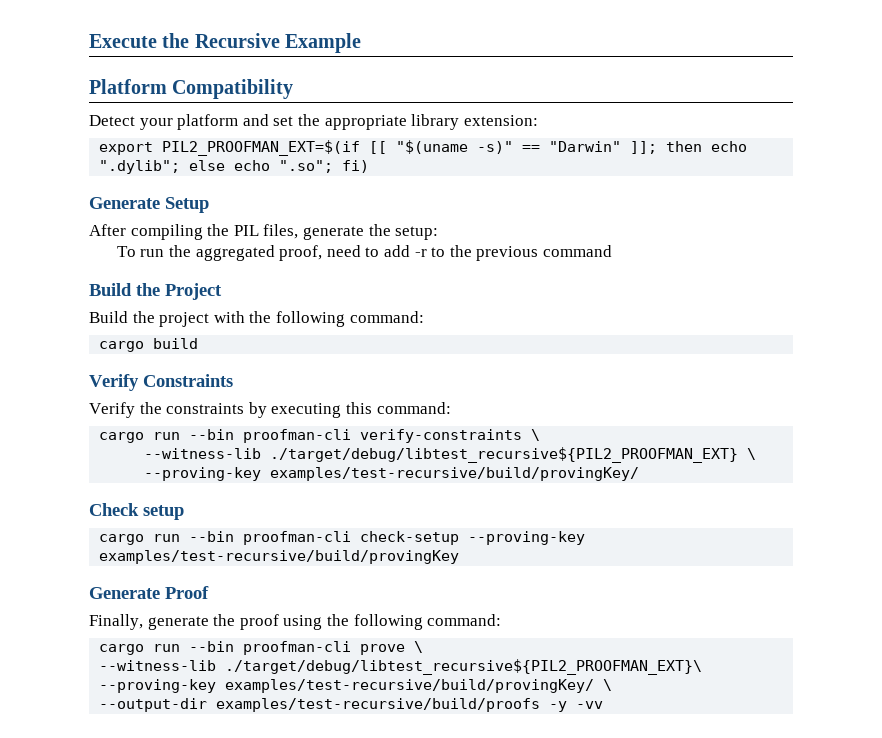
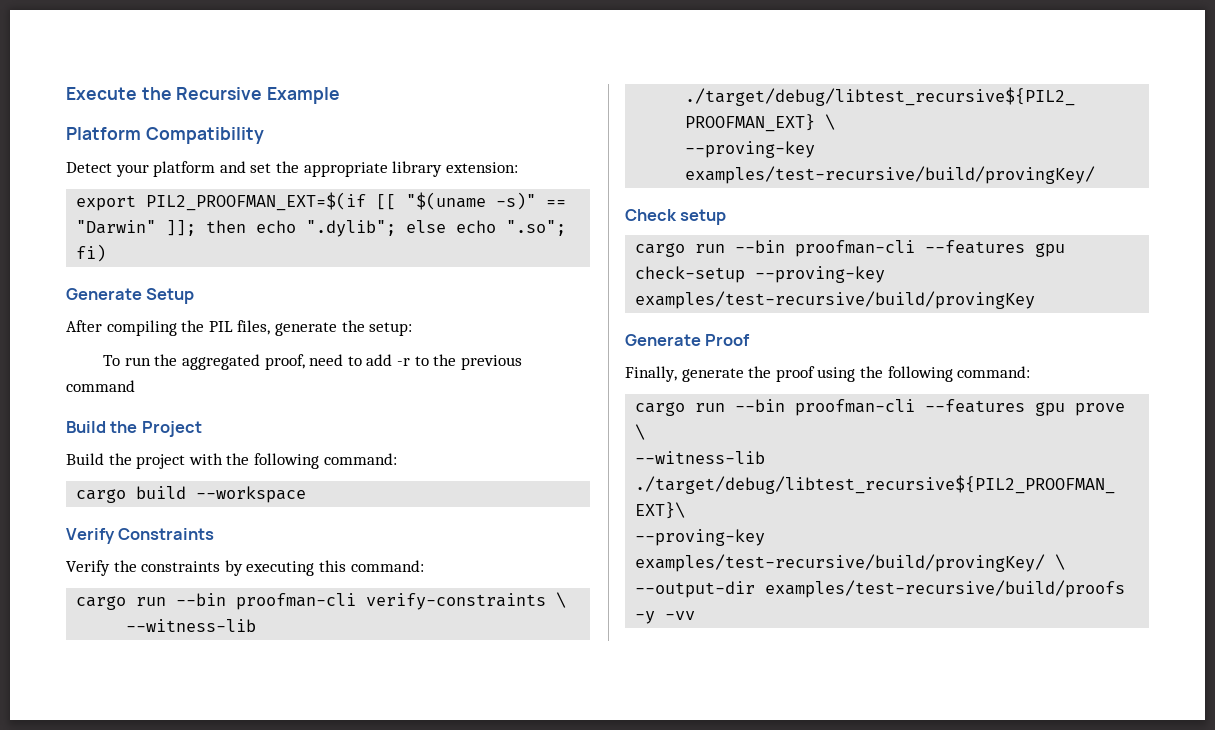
- cargo build
+ cargo build --workspace
- cargo run --bin proofman-cli check-setup --proving-key examples/test-recursive/build/provingKey
+ cargo run --bin proofman-cli --features gpu check-setup --proving-key examples/test-recursive/build/provingKey
- cargo run --bin proofman-cli prove \
+ cargo run --bin proofman-cli --features gpu prove \

